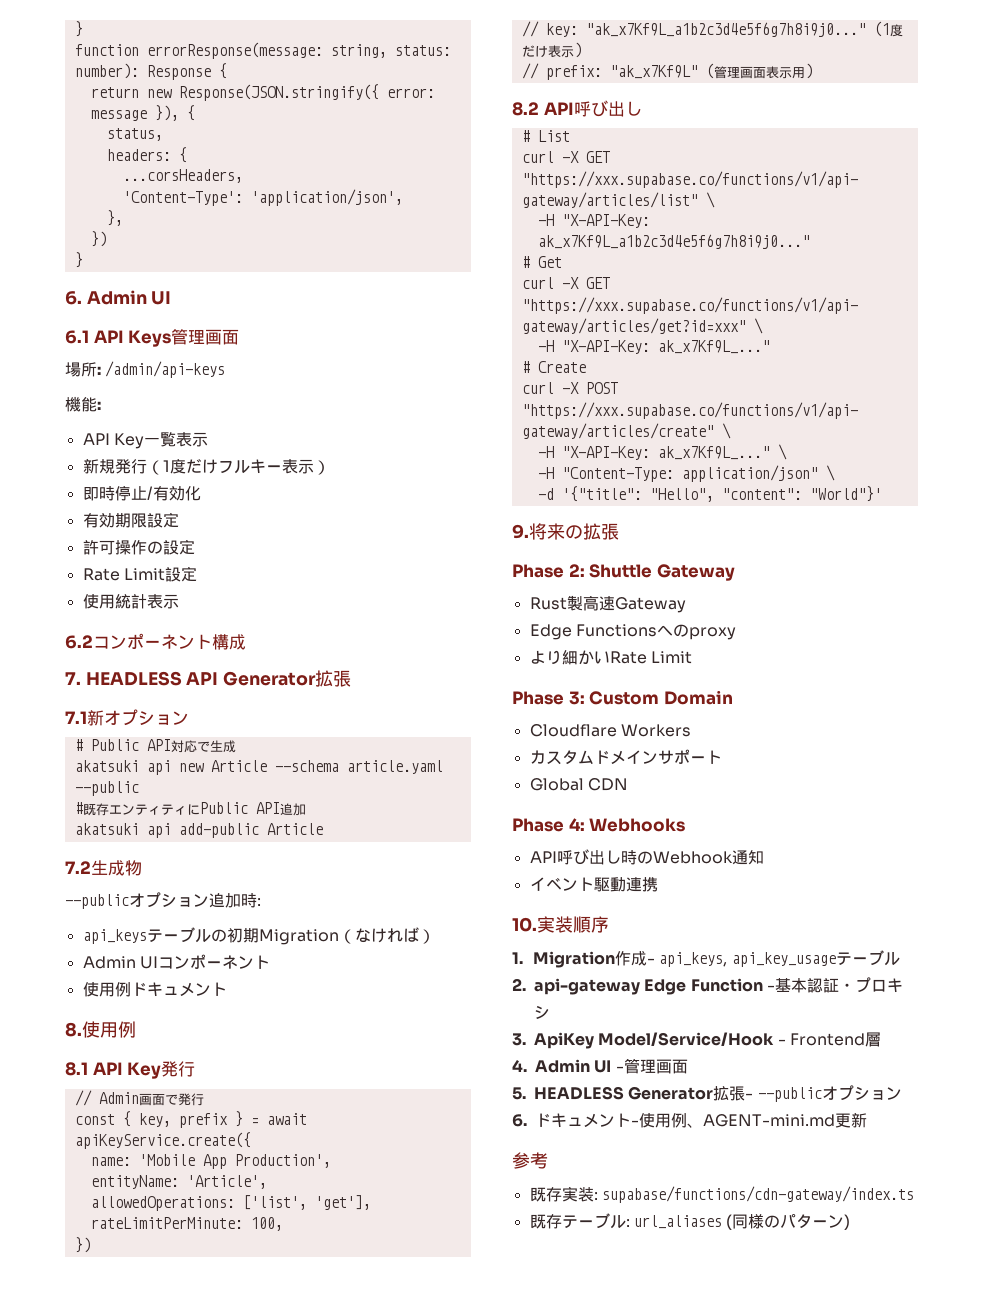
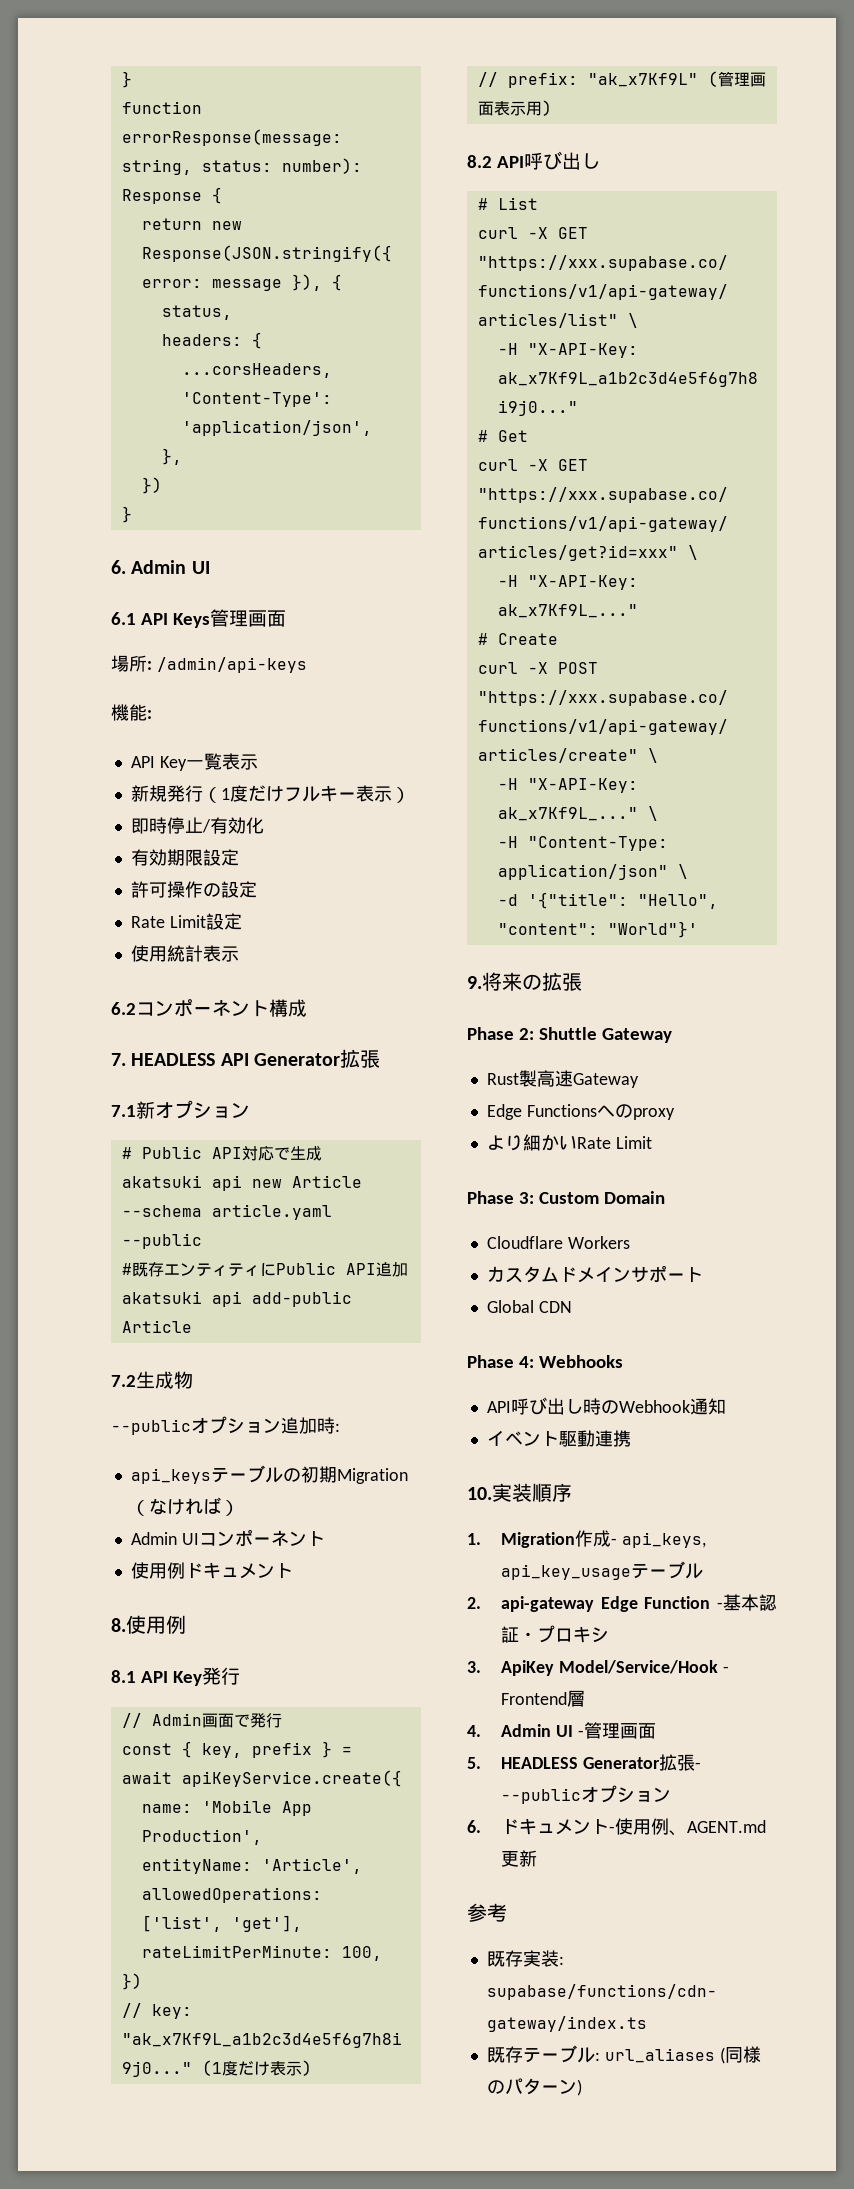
- 6.ドキュメント-使用例、AGENT-mini.md更新
+ 6.ドキュメント-使用例、AGENT.md更新

